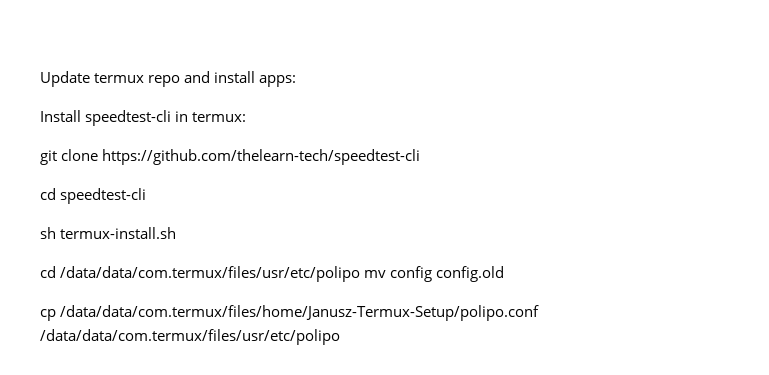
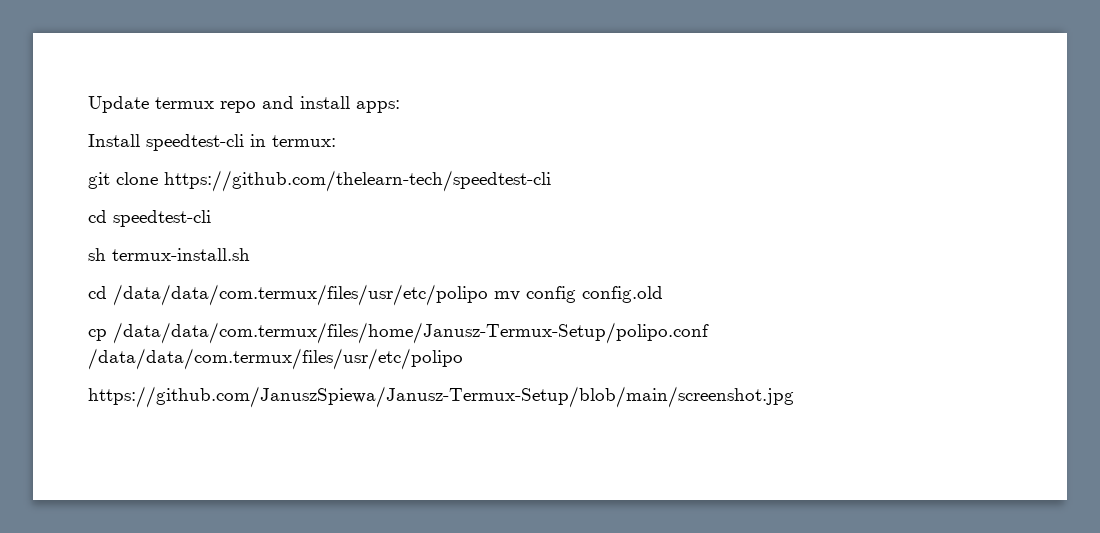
+ https://github.com/JanuszSpiewa/Janusz-Termux-Setup/blob/main/screenshot.jpg

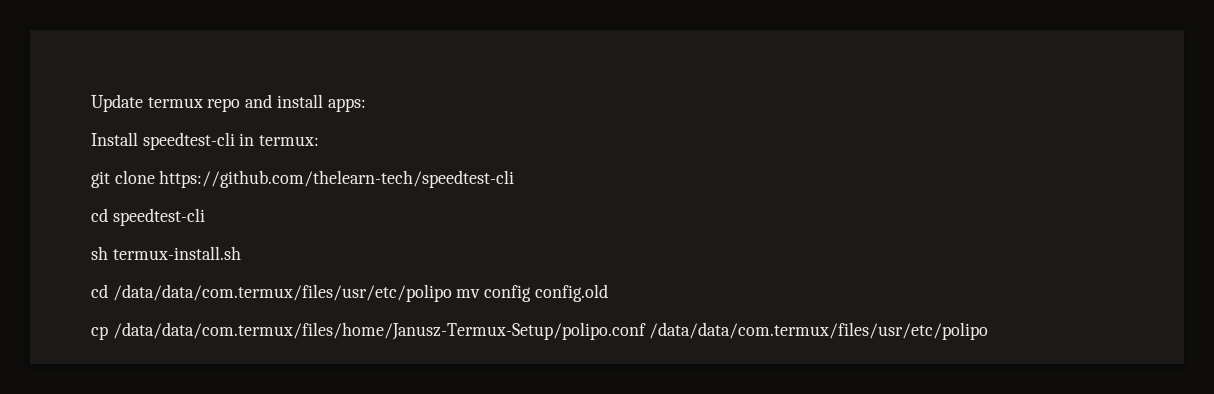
- https://github.com/JanuszSpiewa/Janusz-Termux-Setup/blob/main/screenshot.jpg

